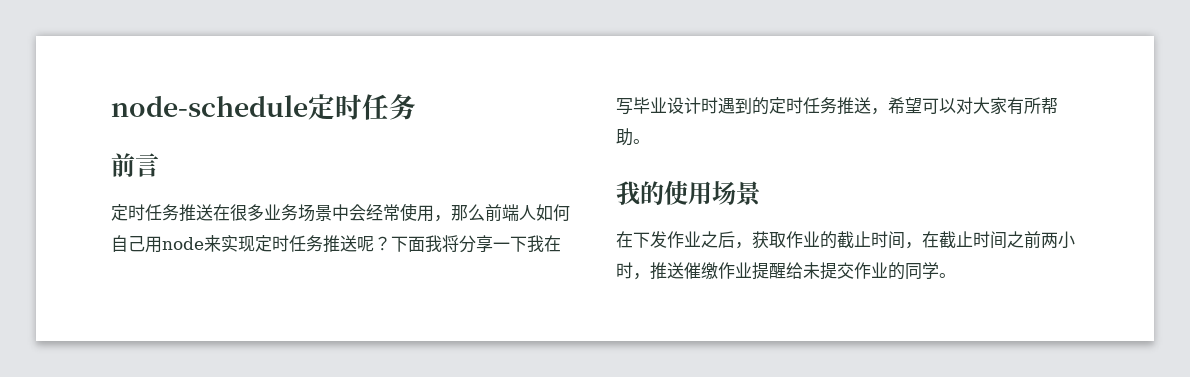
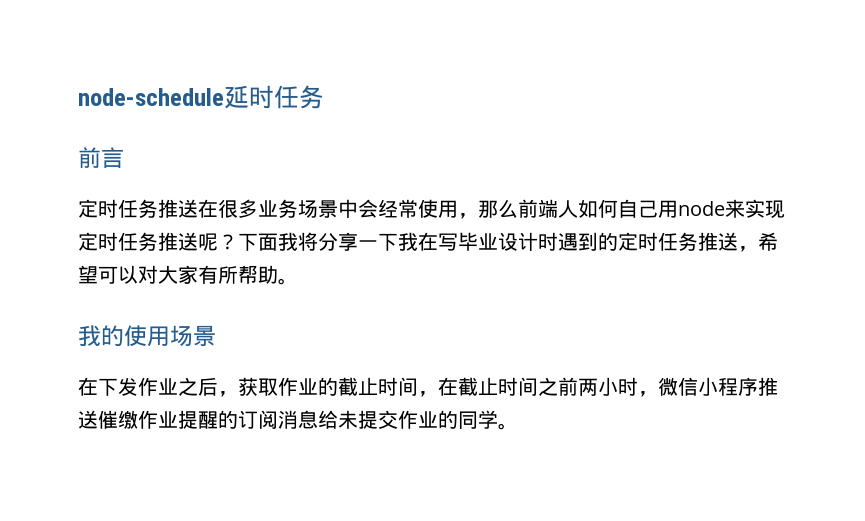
- node-schedule定时任务
+ node-schedule延时任务
- 在下发作业之后，获取作业的截止时间，在截止时间之前两小时，推送催缴作业提醒给未提交作业的同学。
+ 在下发作业之后，获取作业的截止时间，在截止时间之前两小时，微信小程序推送催缴作业提醒的订阅消息给未提交作业的同学。

